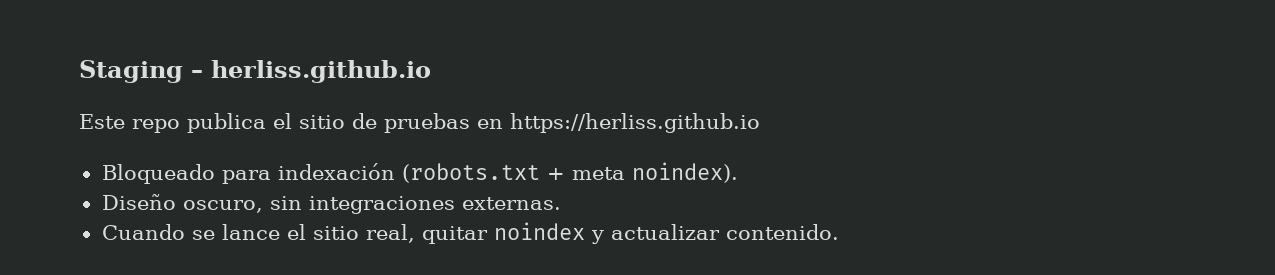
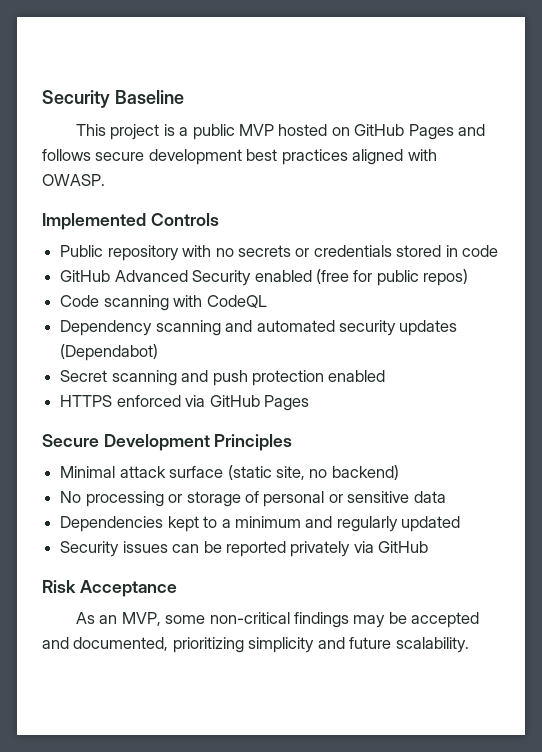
- Staging – herliss.github.io
- Este repo publica el sitio de pruebas en https://herliss.github.io
- Bloqueado para indexación (robots.txt + meta noindex).
- Diseño oscuro, sin integraciones externas.
- Cuando se lance el sitio real, quitar noindex y actualizar contenido.
+ Security Baseline
+ This project is a public MVP hosted on GitHub Pages and follows secure development best practices aligned with OWASP.
+ Implemented Controls
+ Public repository with no secrets or credentials stored in code
+ GitHub Advanced Security enabled (free for public repos)
+ Code scanning with CodeQL
+ Dependency scanning and automated security updates (Dependabot)
+ Secret scanning and push protection enabled
+ HTTPS enforced via GitHub Pages
+ Secure Development Principles
+ Minimal attack surface (static site, no backend)
+ No processing or storage of personal or sensitive data
+ Dependencies kept to a minimum and regularly updated
+ Security issues can be reported privately via GitHub
+ Risk Acceptance
+ As an MVP, some non-critical findings may be accepted and documented, prioritizing simplicity and future scalability.

